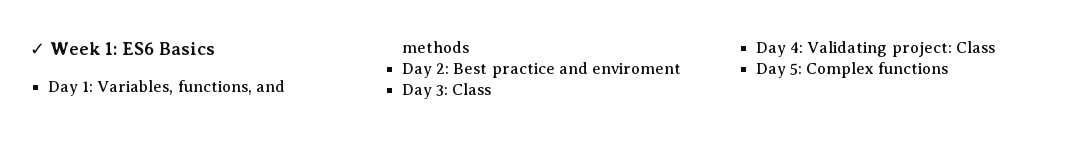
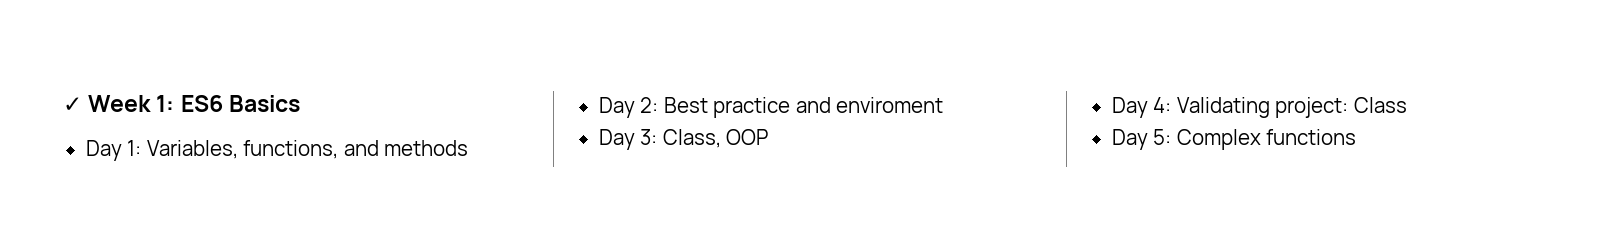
- Day 3: Class
+ Day 3: Class, OOP

